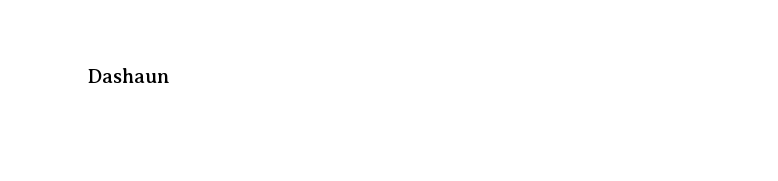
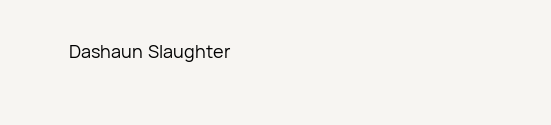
- Dashaun
+ Dashaun Slaughter

